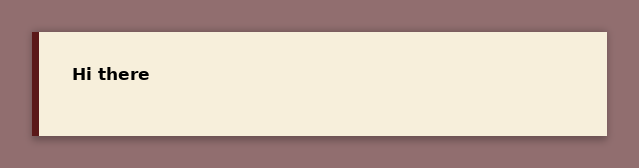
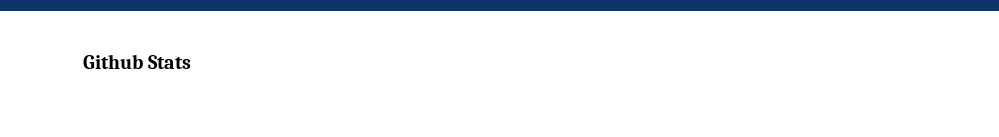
- Hi there
+ Github Stats

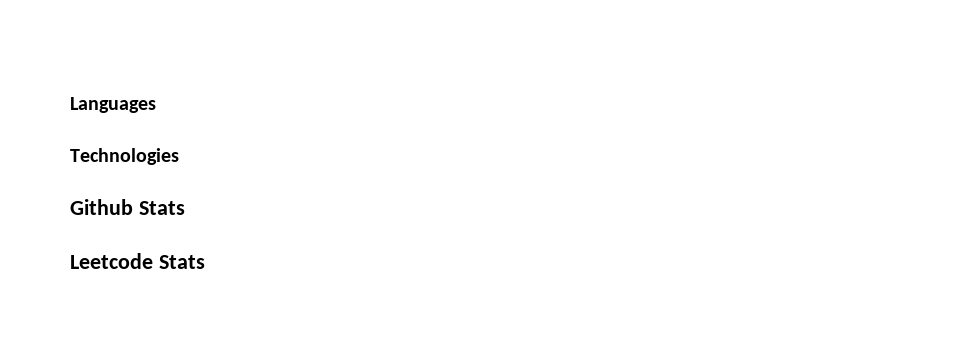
+ Languages
+ Technologies
+ Leetcode Stats

